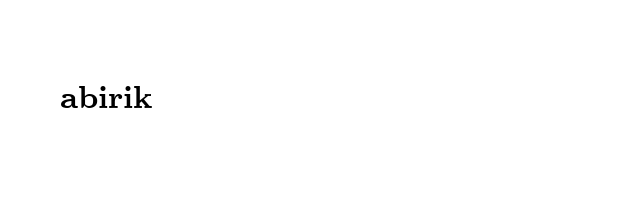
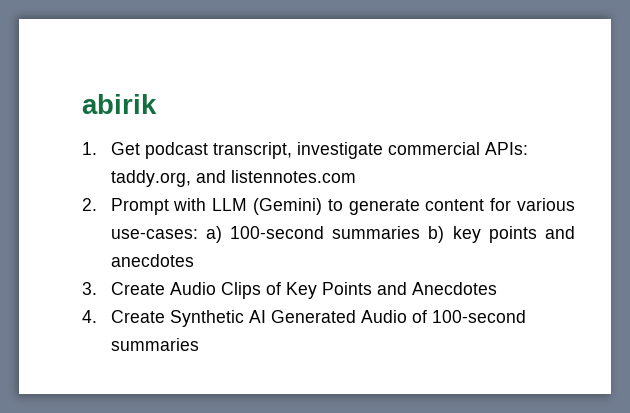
+ 1. Get podcast transcript, investigate commercial APIs: taddy.org, and listennotes.com
+ 2. Prompt with LLM (Gemini) to generate content for various use-cases: a) 100-second summaries b) key points and anecdotes
+ 3. Create Audio Clips of Key Points and Anecdotes
+ 4. Create Synthetic AI Generated Audio of 100-second summaries

